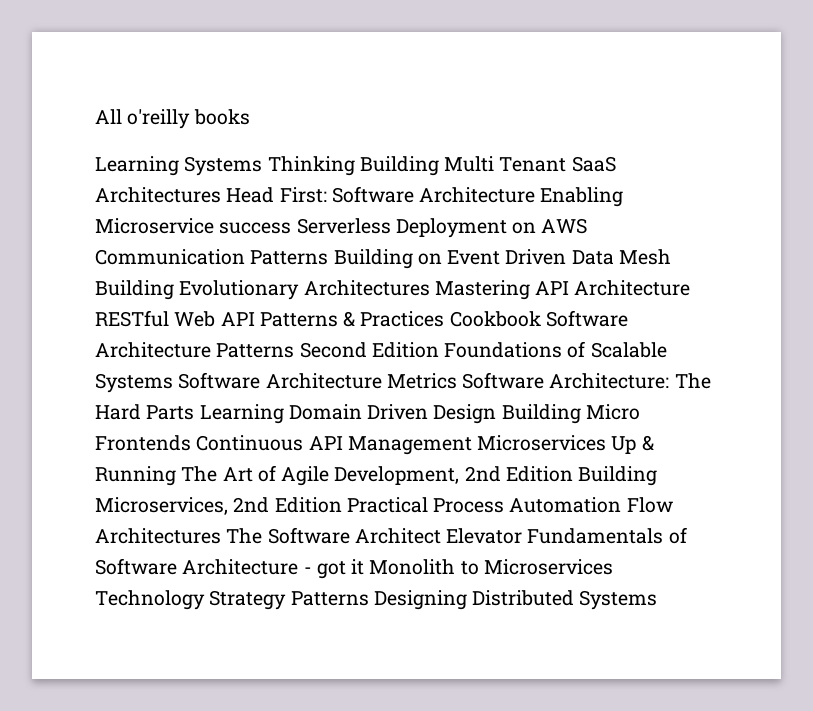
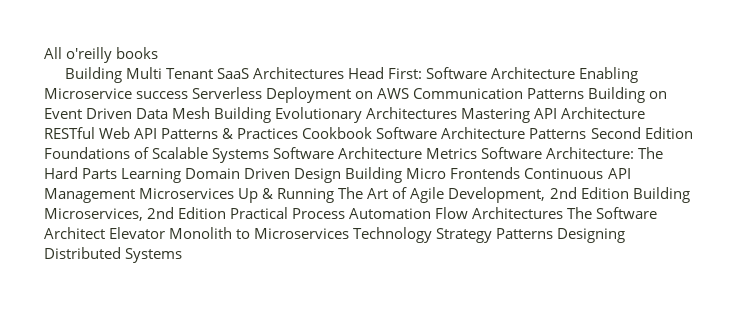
- Learning Systems Thinking Building Multi Tenant SaaS Architectures Head First:
+ Building Multi Tenant SaaS Architectures Head First:
- The Hard Parts Learning Domain Driven Design Building Micro Frontends Continuous API Management Microservices Up & Running The Art of Agile Development, 2nd Edition Building Microservices, 2nd Edition Practical Process Automation Flow Architectures The Software Architect Elevator Fundamentals of Software Architecture - got it Monolith to Microservices Technology Strategy Patterns Designing Distributed Systems
+ The Hard Parts Learning Domain Driven Design Building Micro Frontends Continuous API Management Microservices Up & Running The Art of Agile Development, 2nd Edition Building Microservices, 2nd Edition Practical Process Automation Flow Architectures The Software Architect Elevator Monolith to Microservices Technology Strategy Patterns Designing Distributed Systems

